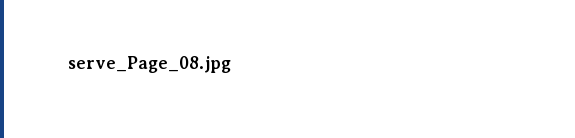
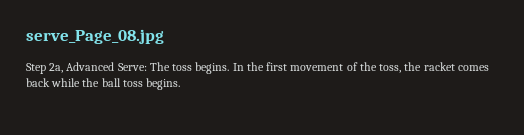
+ Step 2a, Advanced Serve: The toss begins. In the first movement of the toss, the racket comes back while the ball toss begins.

